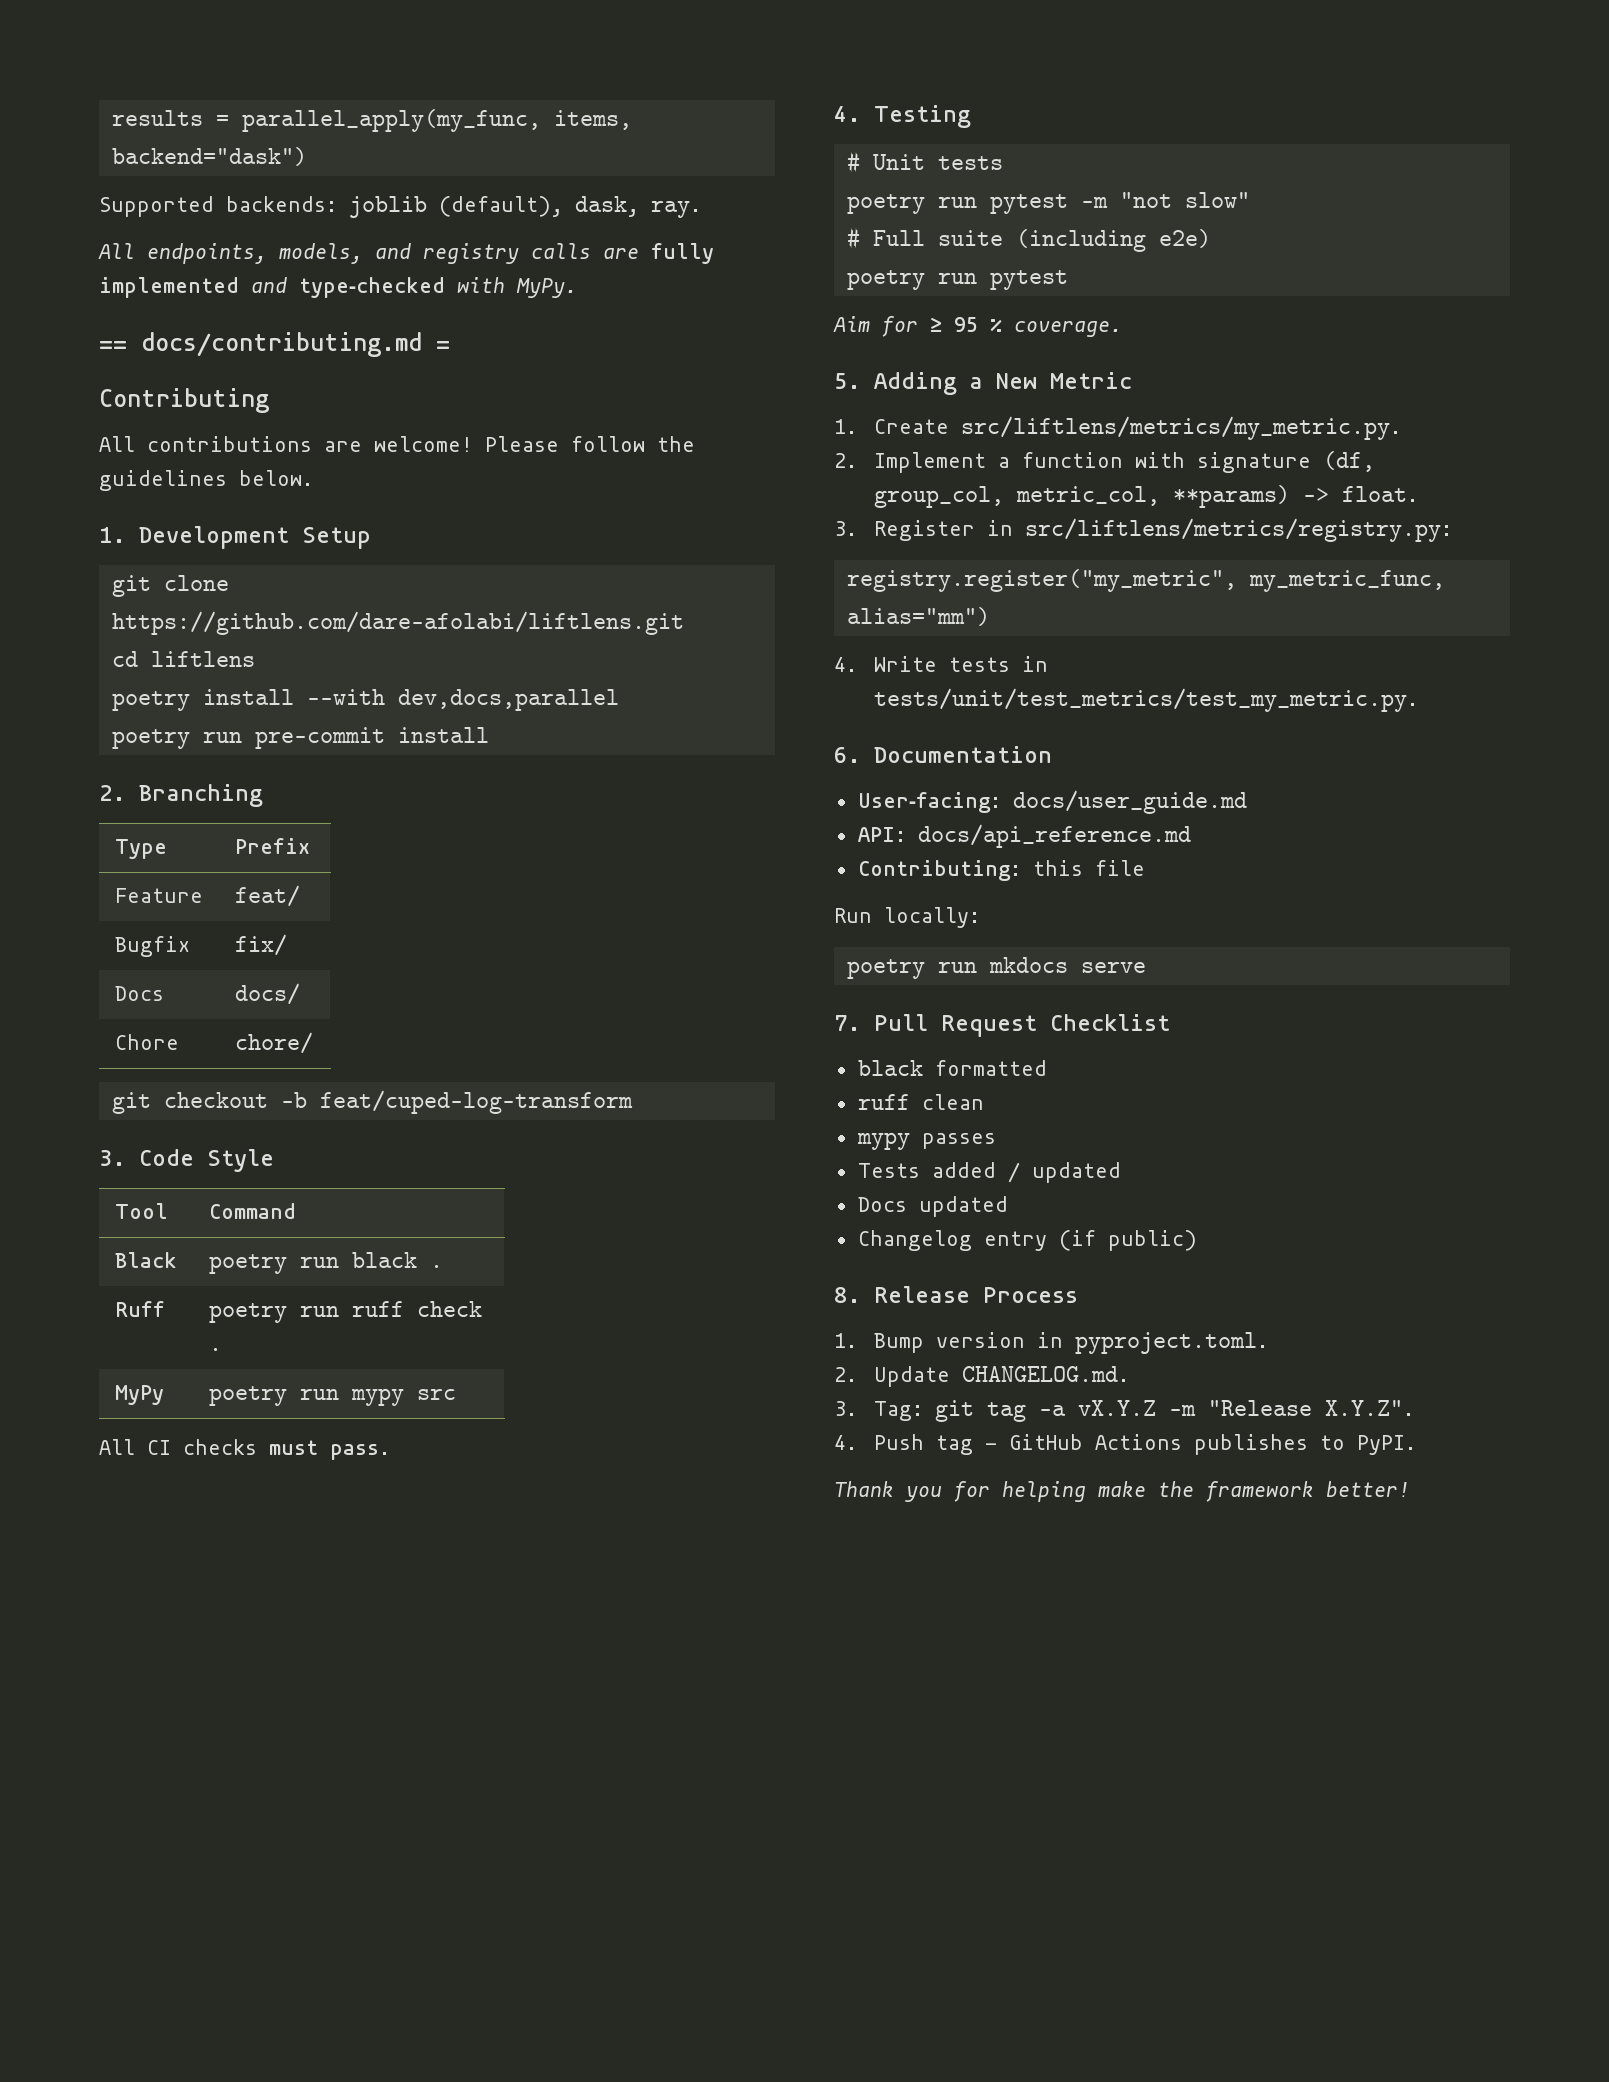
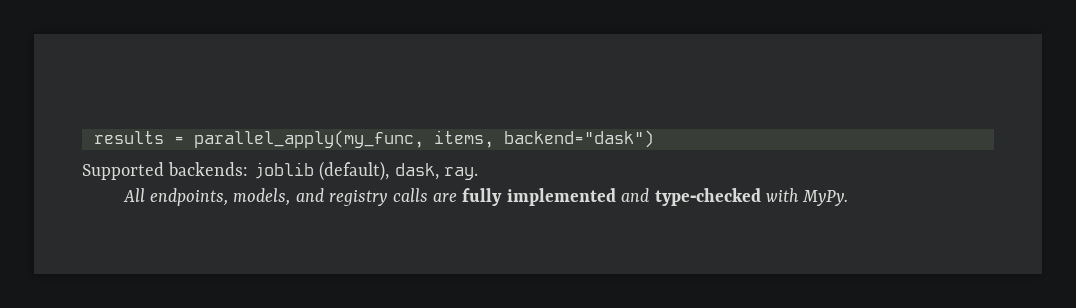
- == docs/contributing.md =
- Contributing
- All contributions are welcome! Please follow the guidelines below.
- 1. Development Setup
- git clone https://github.com/dare-afolabi/liftlens.git
- cd liftlens
- poetry install --with dev,docs,parallel
- poetry run pre-commit install
- 2. Branching
- Type | Prefix
- Feature | feat/
- Bugfix | fix/
- Docs | docs/
- Chore | chore/
- git checkout -b feat/cuped-log-transform
- 3. Code Style
- Tool | Command
- Black | poetry run black .
- Ruff | poetry run ruff check .
- MyPy | poetry run mypy src
- All CI checks must pass.
- 4. Testing
- # Unit tests
- poetry run pytest -m "not slow"
- # Full suite (including e2e)
- poetry run pytest
- Aim for ≥ 95 % coverage.
- 5. Adding a New Metric
- 1. Create src/liftlens/metrics/my_metric.py.
- 2. Implement a function with signature (df, group_col, metric_col, **params) -> float.
- 3. Register in src/liftlens/metrics/registry.py:
- registry.register("my_metric", my_metric_func, alias="mm")
- 4. Write tests in tests/unit/test_metrics/test_my_metric.py.
- 6. Documentation
- User‑facing: docs/user_guide.md
- API: docs/api_reference.md
- Contributing: this file
- Run locally:
- poetry run mkdocs serve
- 7. Pull Request Checklist
- black formatted
- ruff clean
- mypy passes
- Tests added / updated
- Docs updated
- Changelog entry (if public)
- 8. Release Process
- 1. Bump version in pyproject.toml.
- 2. Update CHANGELOG.md.
- 3. Tag: git tag -a vX.Y.Z -m "Release X.Y.Z".
- 4. Push tag - GitHub Actions publishes to PyPI.
- Thank you for helping make the framework better!

